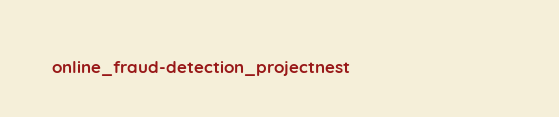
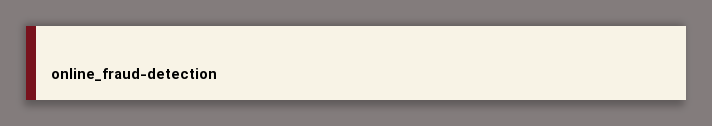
- online_fraud-detection_projectnest
+ online_fraud-detection

